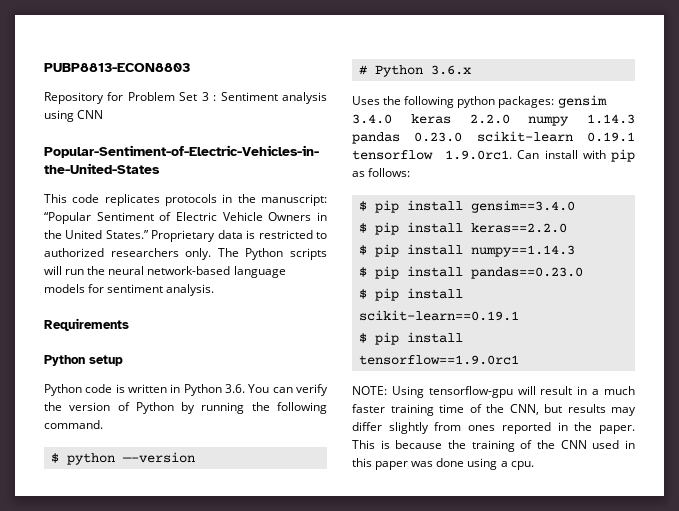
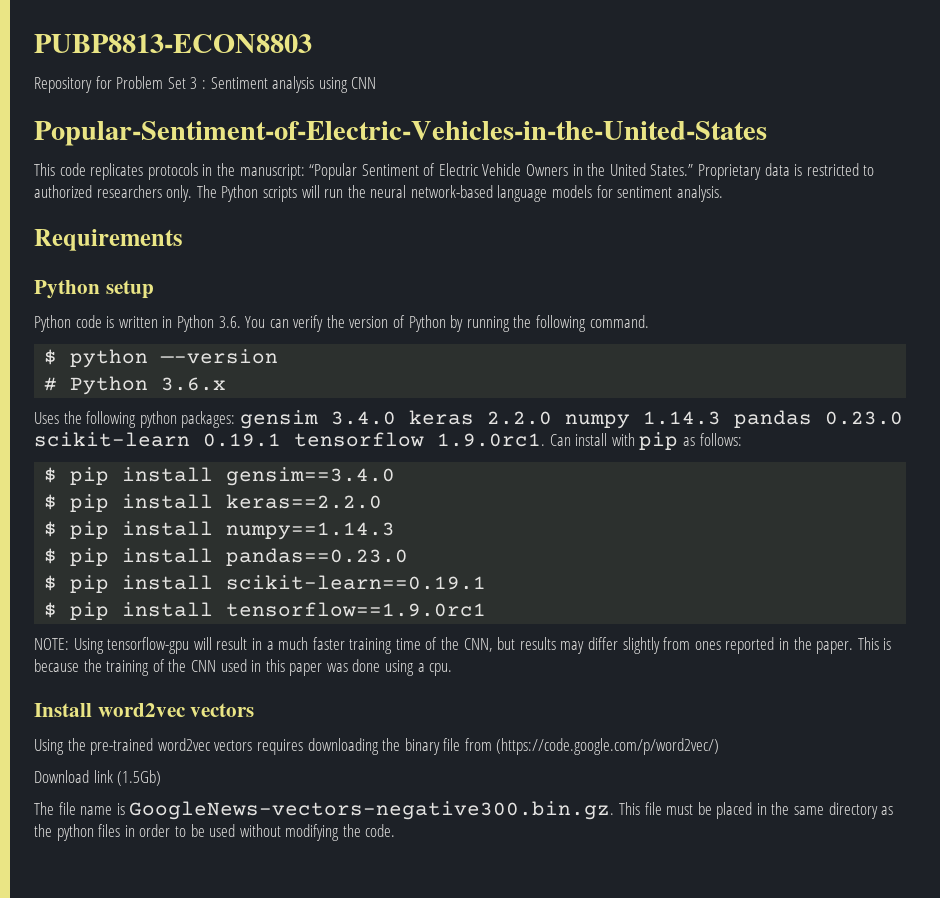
+ Install word2vec vectors
+ Using the pre-trained word2vec vectors requires downloading the binary file from (https://code.google.com/p/word2vec/)
+ Download link (1.5Gb)
+ The file name is GoogleNews-vectors-negative300.bin.gz. This file must be placed in the same directory as the python files in order to be used without modifying the code.

